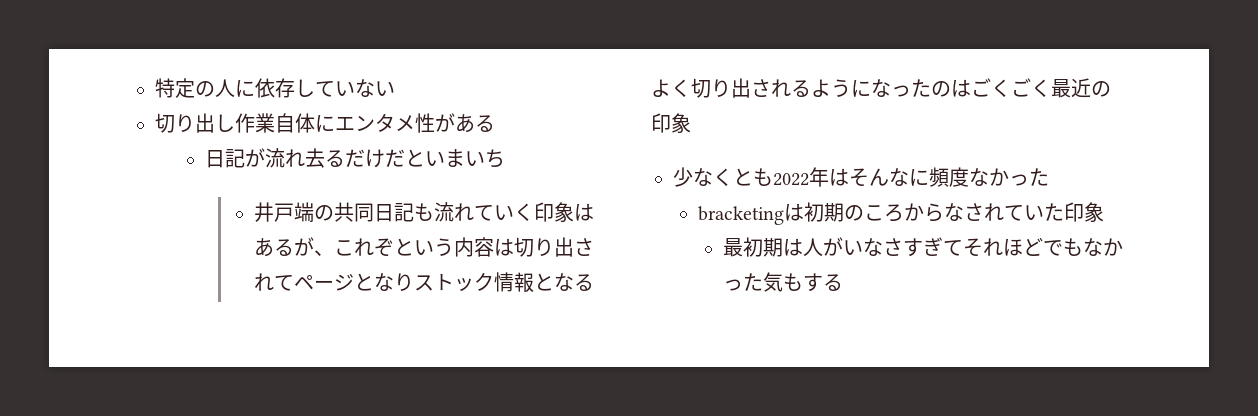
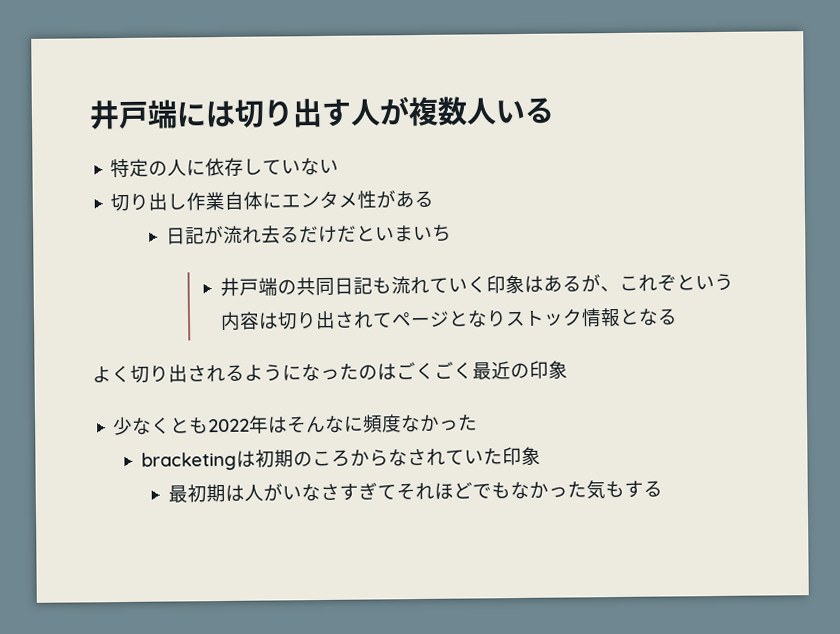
+ 井戸端には切り出す人が複数人いる

